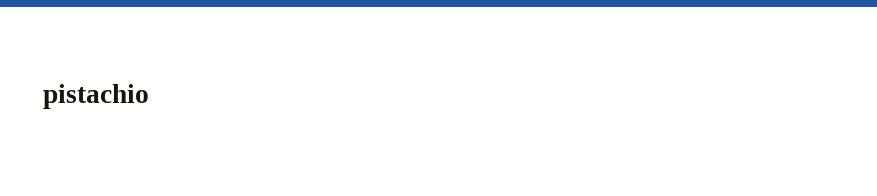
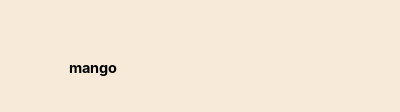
- pistachio
+ mango

